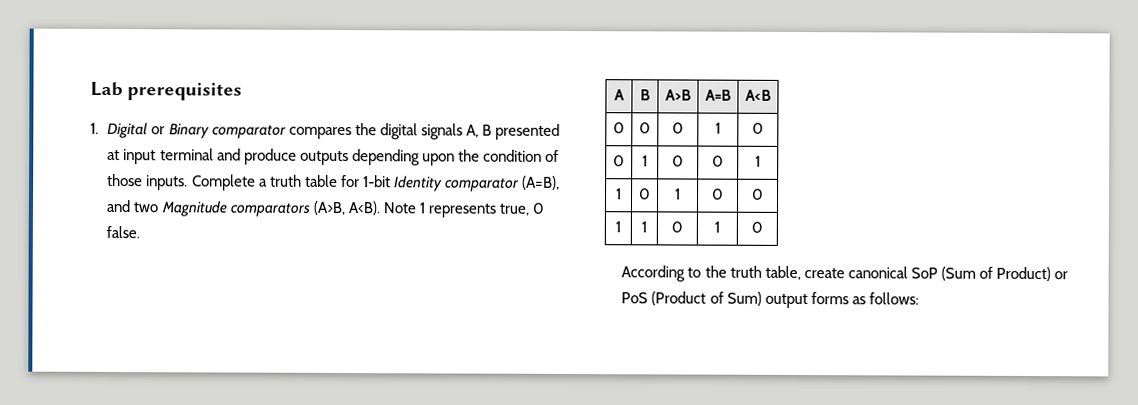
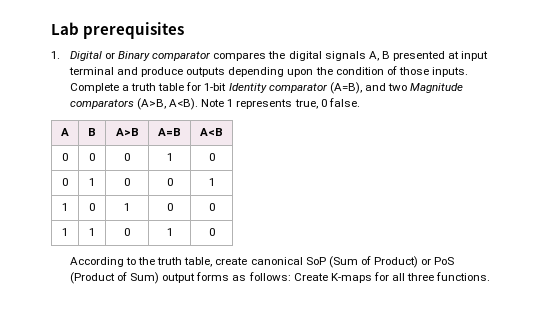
- According to the truth table, create canonical SoP (Sum of Product) or PoS (Product of Sum) output forms as follows:
+ According to the truth table, create canonical SoP (Sum of Product) or PoS (Product of Sum) output forms as follows: Create K-maps for all three functions.

